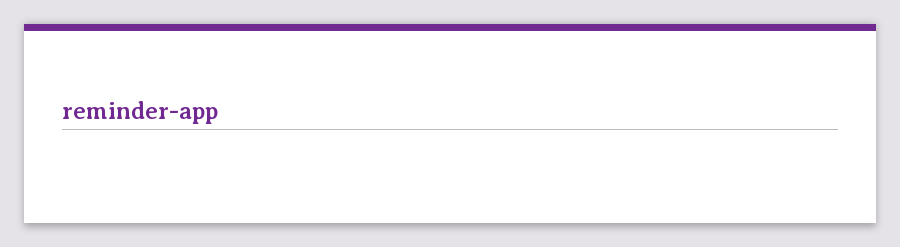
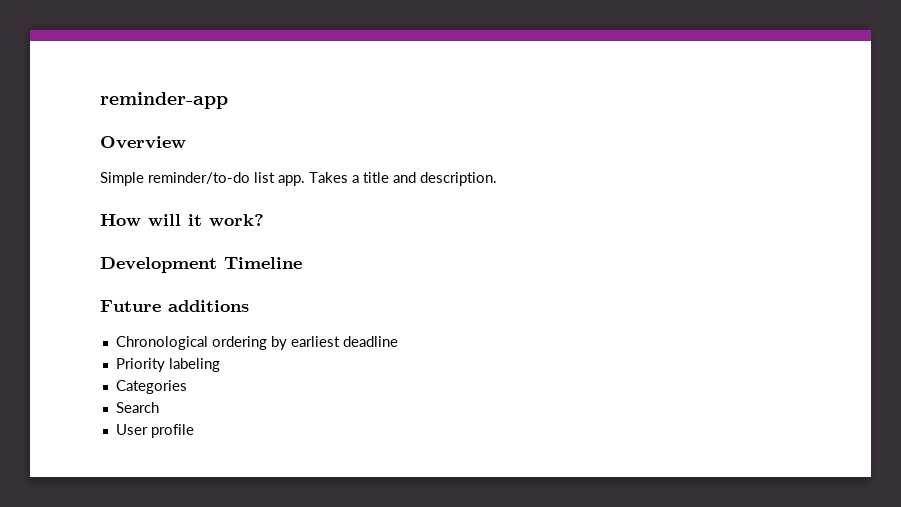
+ Overview
+ Simple reminder/to-do list app. Takes a title and description.
+ How will it work?
+ Development Timeline
+ Future additions
+ Chronological ordering by earliest deadline
+ Priority labeling
+ Categories
+ Search
+ User profile

